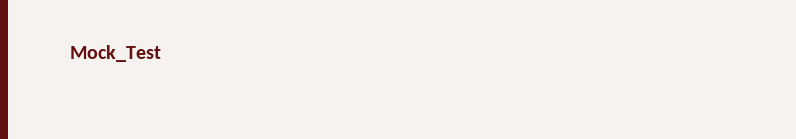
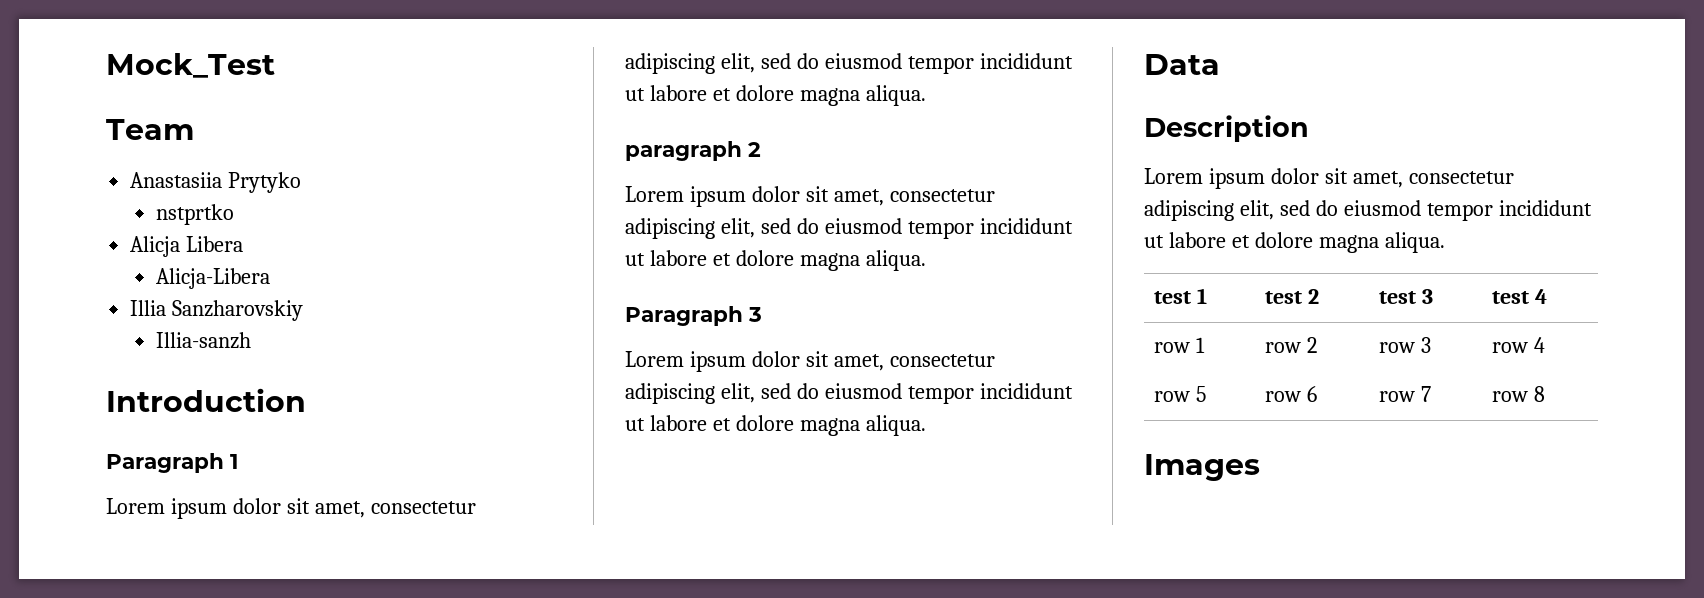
+ Team
+ Anastasiia Prytyko
+ nstprtko
+ Alicja Libera
+ Alicja-Libera
+ Illia Sanzharovskiy
+ Illia-sanzh
+ Introduction
+ Paragraph 1
+ Lorem ipsum dolor sit amet, consectetur adipiscing elit, sed do eiusmod tempor incididunt ut labore et dolore magna aliqua.
+ paragraph 2
+ Lorem ipsum dolor sit amet, consectetur adipiscing elit, sed do eiusmod tempor incididunt ut labore et dolore magna aliqua.
+ Paragraph 3
+ Lorem ipsum dolor sit amet, consectetur adipiscing elit, sed do eiusmod tempor incididunt ut labore et dolore magna aliqua.
+ Data
+ Description
+ Lorem ipsum dolor sit amet, consectetur adipiscing elit, sed do eiusmod tempor incididunt ut labore et dolore magna aliqua.
+ test 1 | test 2 | test 3 | test 4
+ row 1 | row 2 | row 3 | row 4
+ row 5 | row 6 | row 7 | row 8
+ Images

